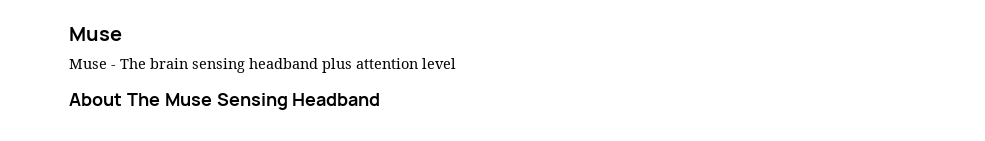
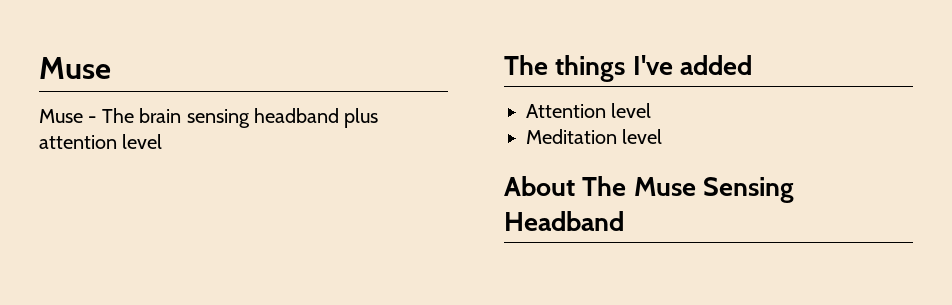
+ The things I've added
+ Attention level
+ Meditation level

